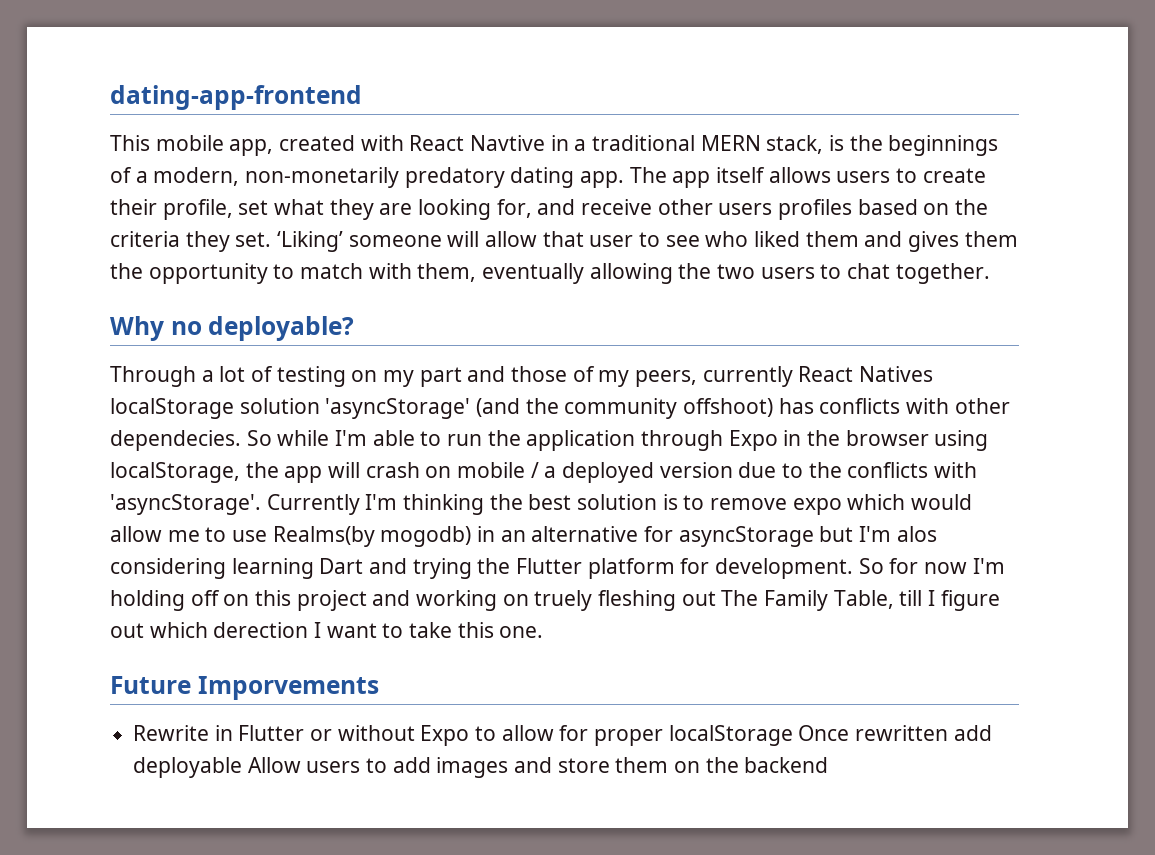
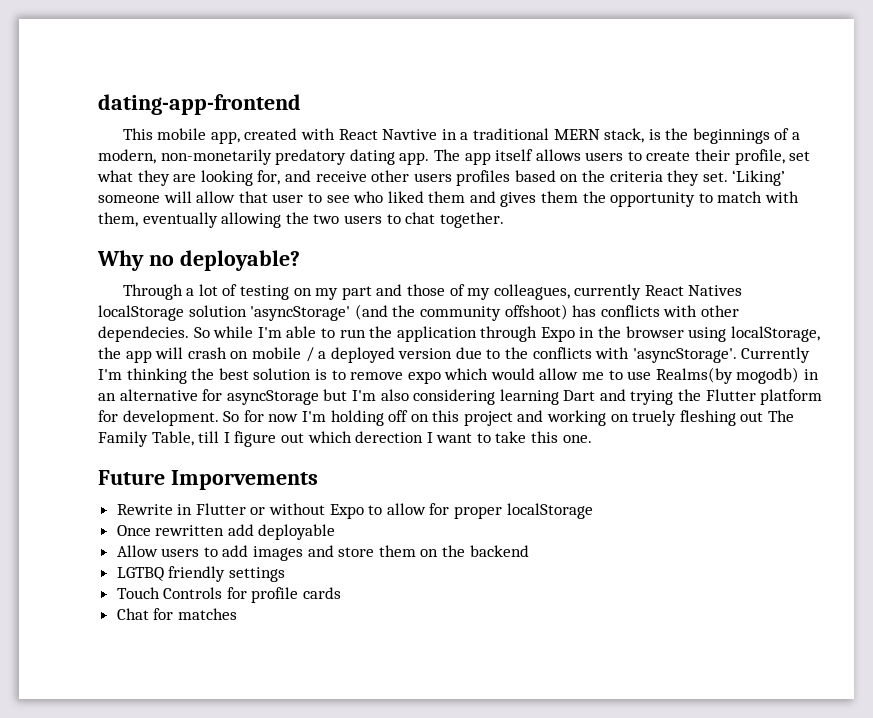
- Through a lot of testing on my part and those of my peers, currently React Natives localStorage solution 'asyncStorage' (and the community offshoot) has conflicts with other dependecies.
+ Through a lot of testing on my part and those of my colleagues, currently React Natives localStorage solution 'asyncStorage' (and the community offshoot) has conflicts with other dependecies.
- Currently I'm thinking the best solution is to remove expo which would allow me to use Realms(by mogodb) in an alternative for asyncStorage but I'm alos considering learning Dart and trying the Flutter platform for development.
+ Currently I'm thinking the best solution is to remove expo which would allow me to use Realms(by mogodb) in an alternative for asyncStorage but I'm also considering learning Dart and trying the Flutter platform for development.
- Rewrite in Flutter or without Expo to allow for proper localStorage Once rewritten add deployable Allow users to add images and store them on the backend
+ Rewrite in Flutter or without Expo to allow for proper localStorage
+ Once rewritten add deployable
+ Allow users to add images and store them on the backend
+ LGTBQ friendly settings
+ Touch Controls for profile cards
+ Chat for matches

